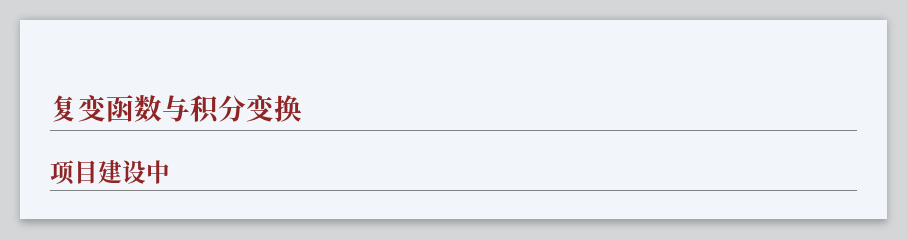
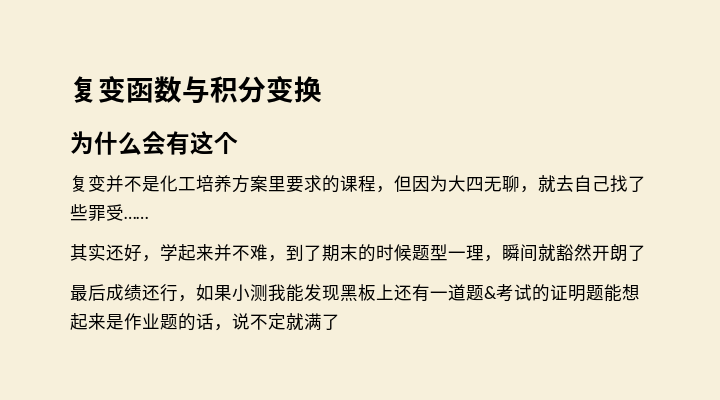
- 项目建设中
+ 为什么会有这个
+ 复变并不是化工培养方案里要求的课程，但因为大四无聊，就去自己找了些罪受……
+ 其实还好，学起来并不难，到了期末的时候题型一理，瞬间就豁然开朗了
+ 最后成绩还行，如果小测我能发现黑板上还有一道题&考试的证明题能想起来是作业题的话，说不定就满了

